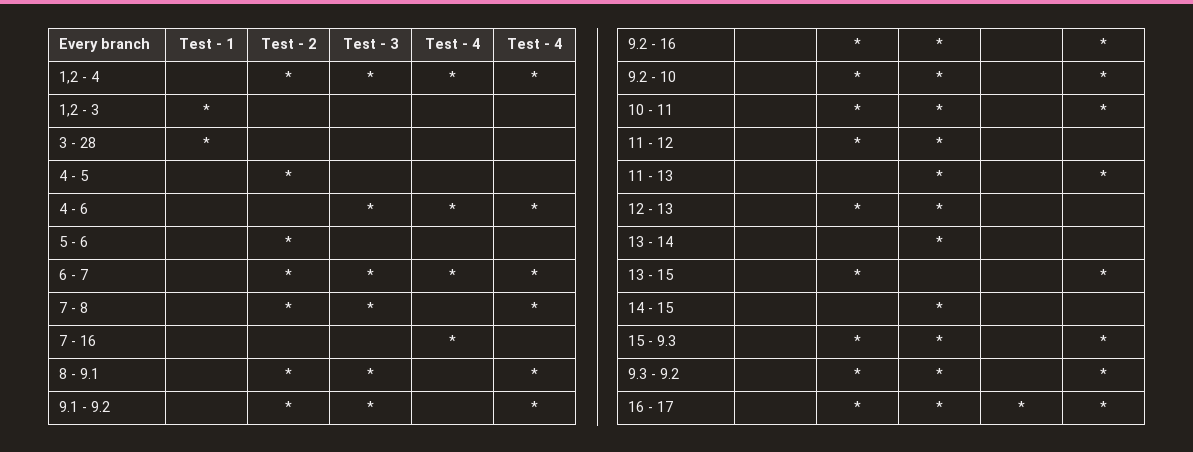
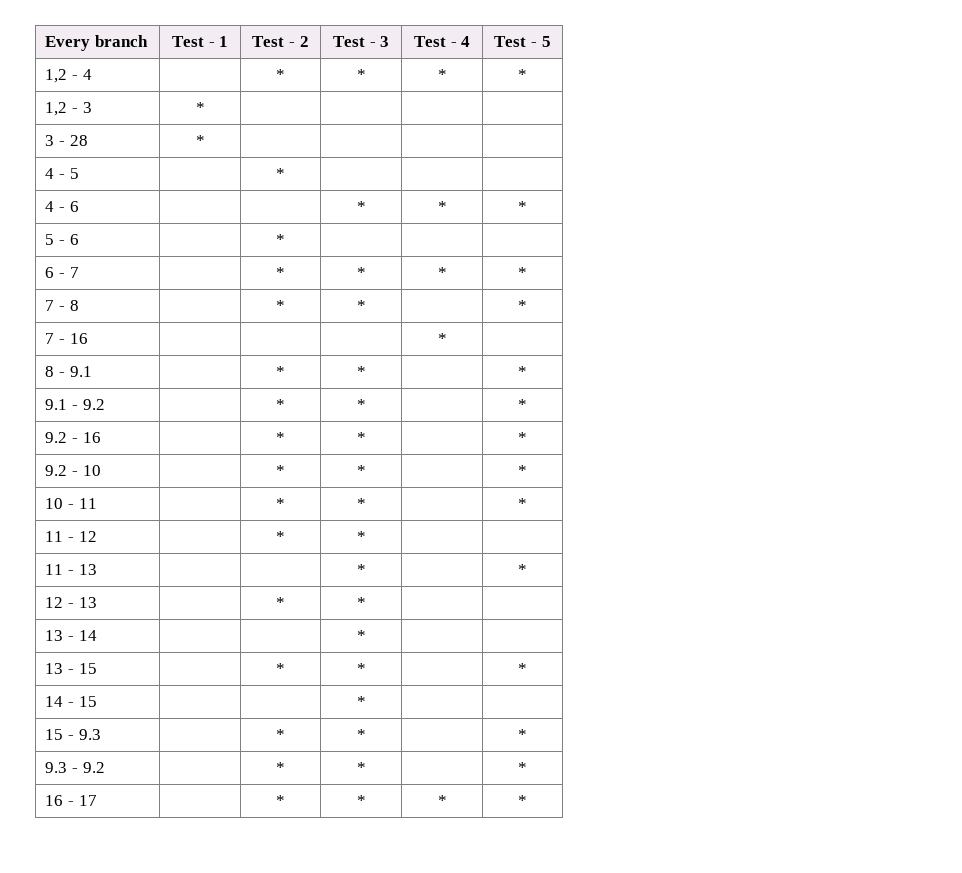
- Every branch | Test - 1 | Test - 2 | Test - 3 | Test - 4 | Test - 4
+ Every branch | Test - 1 | Test - 2 | Test - 3 | Test - 4 | Test - 5
- 13 - 15 | | * | | | *
+ 13 - 15 | | * | * | | *

